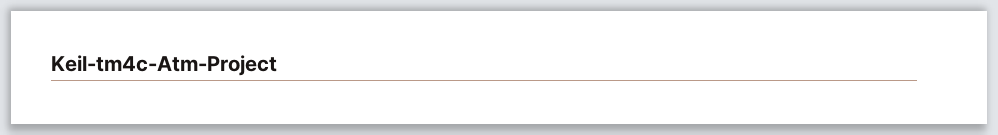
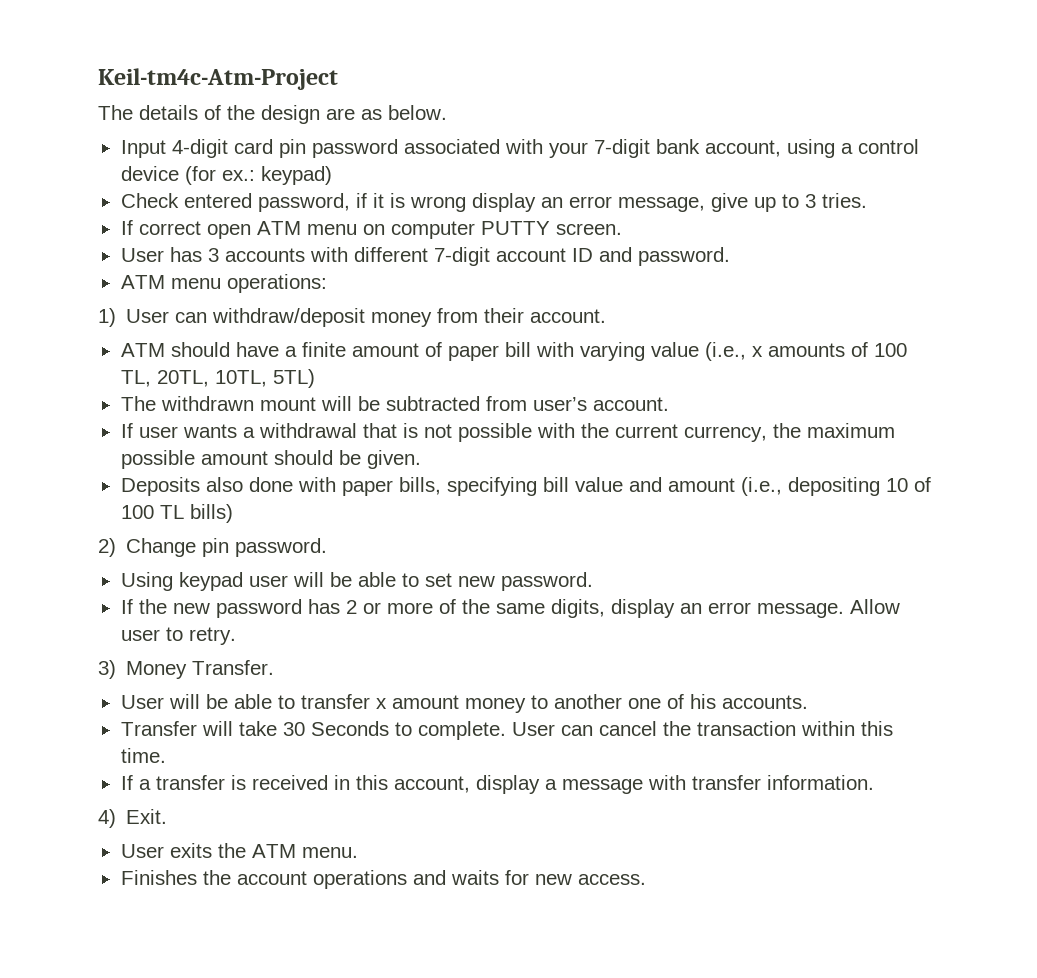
+ The details of the design are as below.
+ Input 4-digit card pin password associated with your 7-digit bank account, using a control device (for ex.: keypad)
+ Check entered password, if it is wrong display an error message, give up to 3 tries.
+ If correct open ATM menu on computer PUTTY screen.
+ User has 3 accounts with different 7-digit account ID and password.
+ ATM menu operations:
+ 1) User can withdraw/deposit money from their account.
+ ATM should have a finite amount of paper bill with varying value (i.e., x amounts of 100 TL, 20TL, 10TL, 5TL)
+ The withdrawn mount will be subtracted from user’s account.
+ If user wants a withdrawal that is not possible with the current currency, the maximum possible amount should be given.
+ Deposits also done with paper bills, specifying bill value and amount (i.e., depositing 10 of 100 TL bills)
+ 2) Change pin password.
+ Using keypad user will be able to set new password.
+ If the new password has 2 or more of the same digits, display an error message. Allow user to retry.
+ 3) Money Transfer.
+ User will be able to transfer x amount money to another one of his accounts.
+ Transfer will take 30 Seconds to complete. User can cancel the transaction within this time.
+ If a transfer is received in this account, display a message with transfer information.
+ 4) Exit.
+ User exits the ATM menu.
+ Finishes the account operations and waits for new access.

